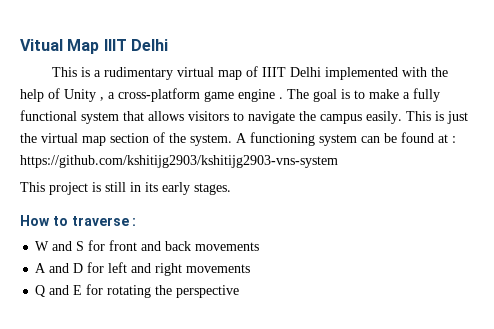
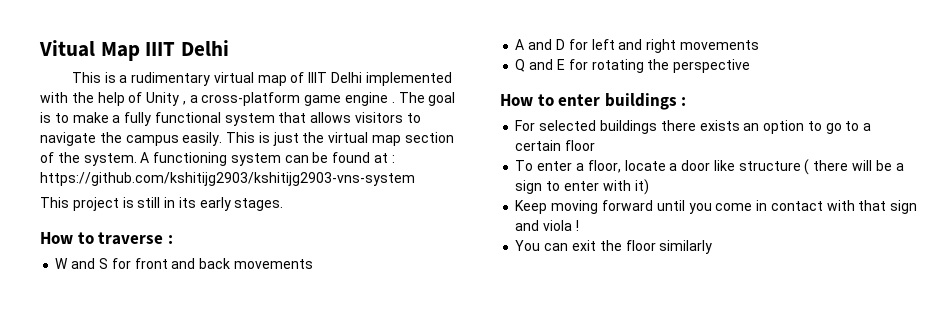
+ How to enter buildings :
+ For selected buildings there exists an option to go to a certain floor
+ To enter a floor, locate a door like structure ( there will be a sign to enter with it)
+ Keep moving forward until you come in contact with that sign and viola !
+ You can exit the floor similarly

